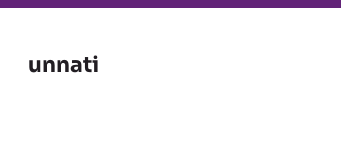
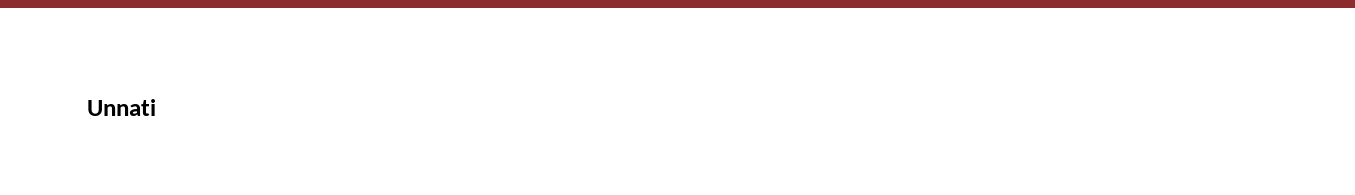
- unnati
+ Unnati

